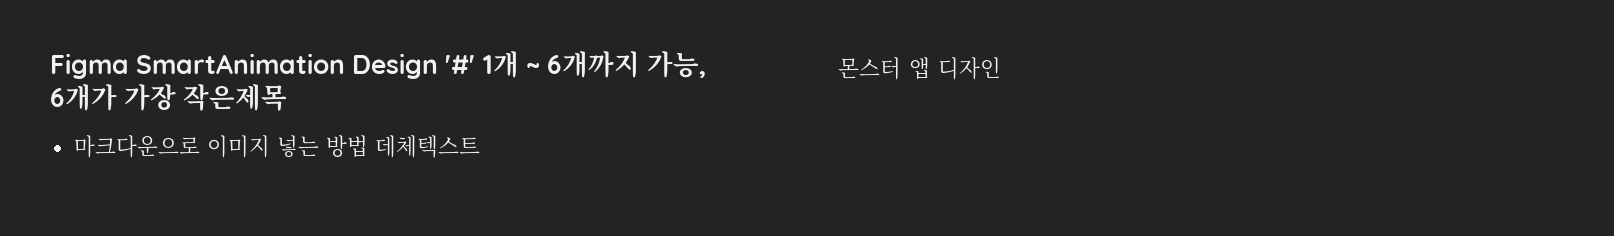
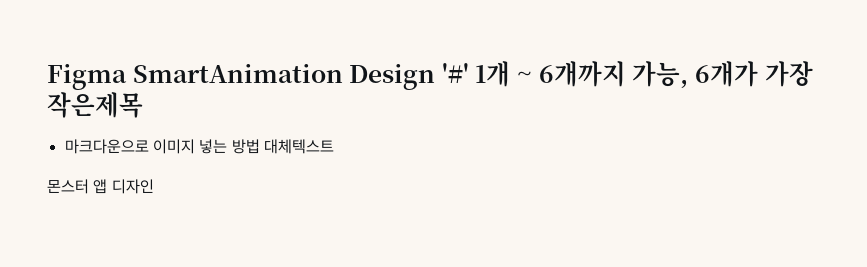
- 마크다운으로 이미지 넣는 방법 데체텍스트
+ 마크다운으로 이미지 넣는 방법 대체텍스트

